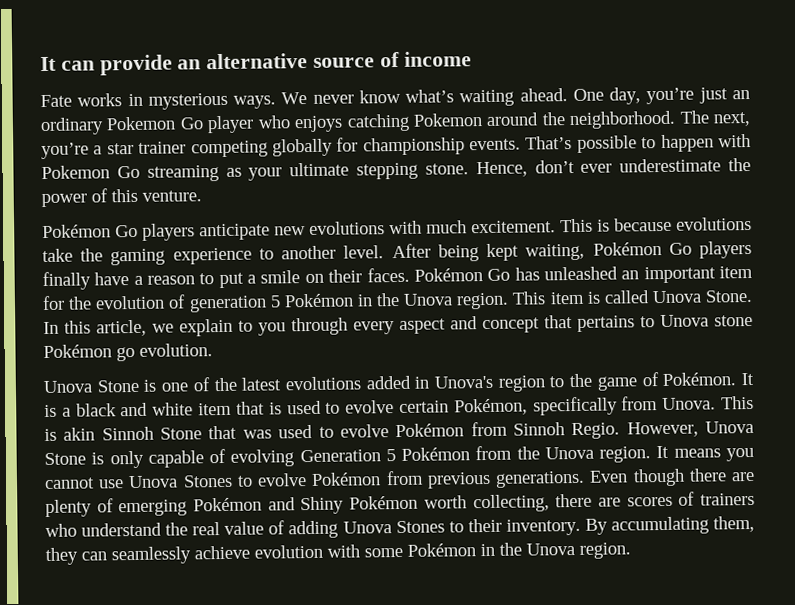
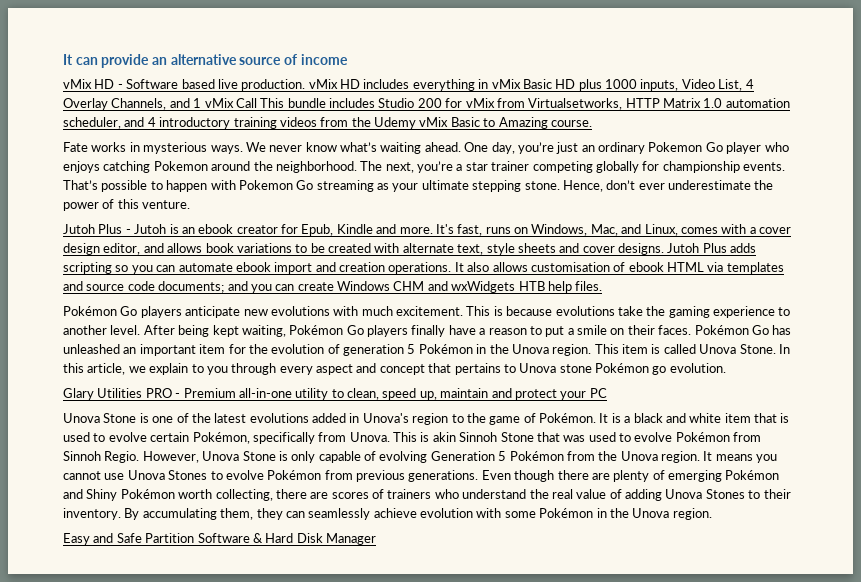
+ vMix HD - Software based live production. vMix HD includes everything in vMix Basic HD plus 1000 inputs, Video List, 4 Overlay Channels, and 1 vMix Call This bundle includes Studio 200 for vMix from Virtualsetworks, HTTP Matrix 1.0 automation scheduler, and 4 introductory training videos from the Udemy vMix Basic to Amazing course.
+ Jutoh Plus - Jutoh is an ebook creator for Epub, Kindle and more. It's fast, runs on Windows, Mac, and Linux, comes with a cover design editor, and allows book variations to be created with alternate text, style sheets and cover designs. Jutoh Plus adds scripting so you can automate ebook import and creation operations. It also allows customisation of ebook HTML via templates and source code documents; and you can create Windows CHM and wxWidgets HTB help files.
+ Glary Utilities PRO - Premium all-in-one utility to clean, speed up, maintain and protect your PC
+ Easy and Safe Partition Software & Hard Disk Manager

